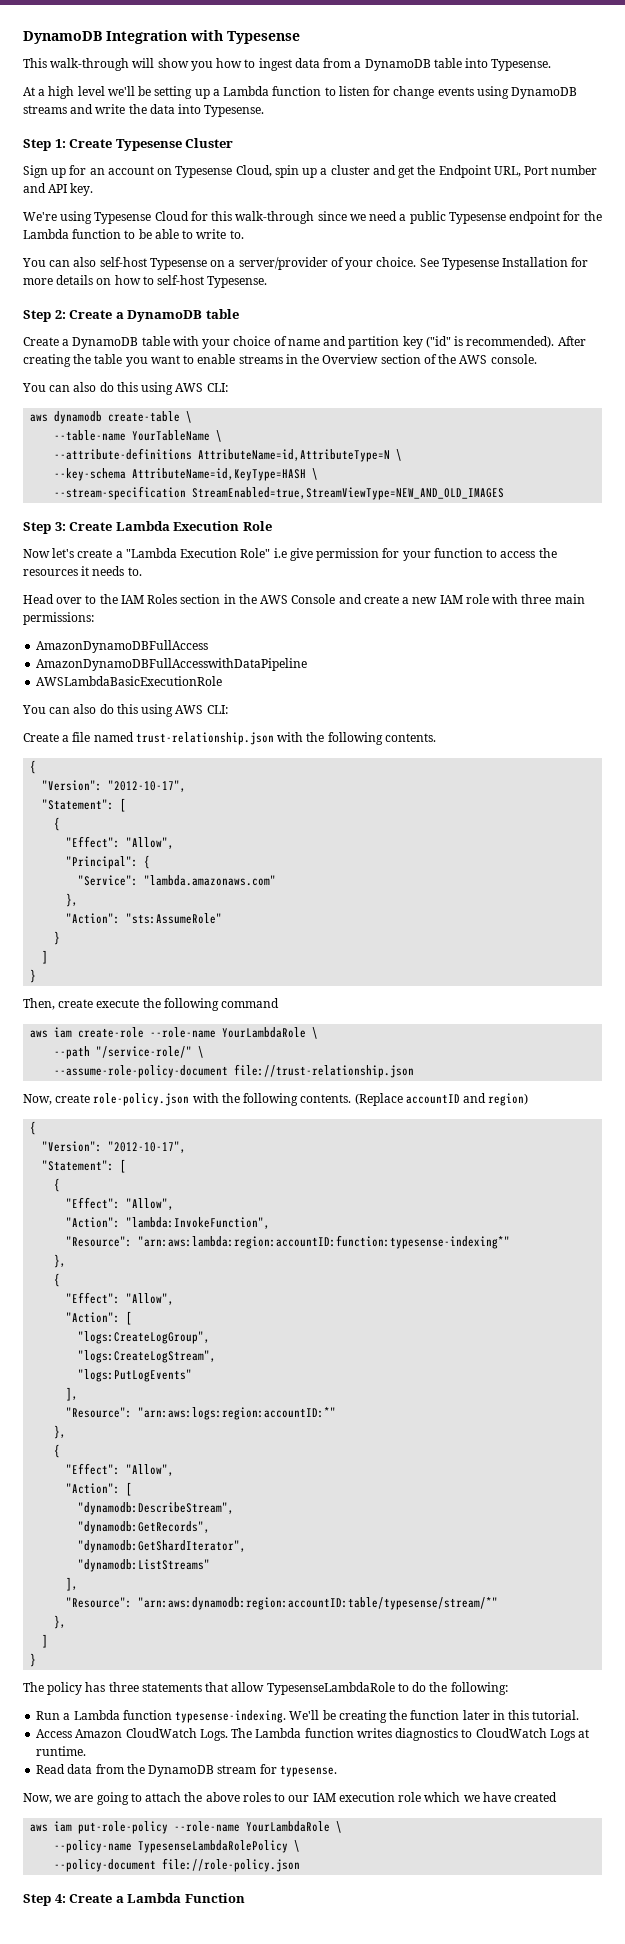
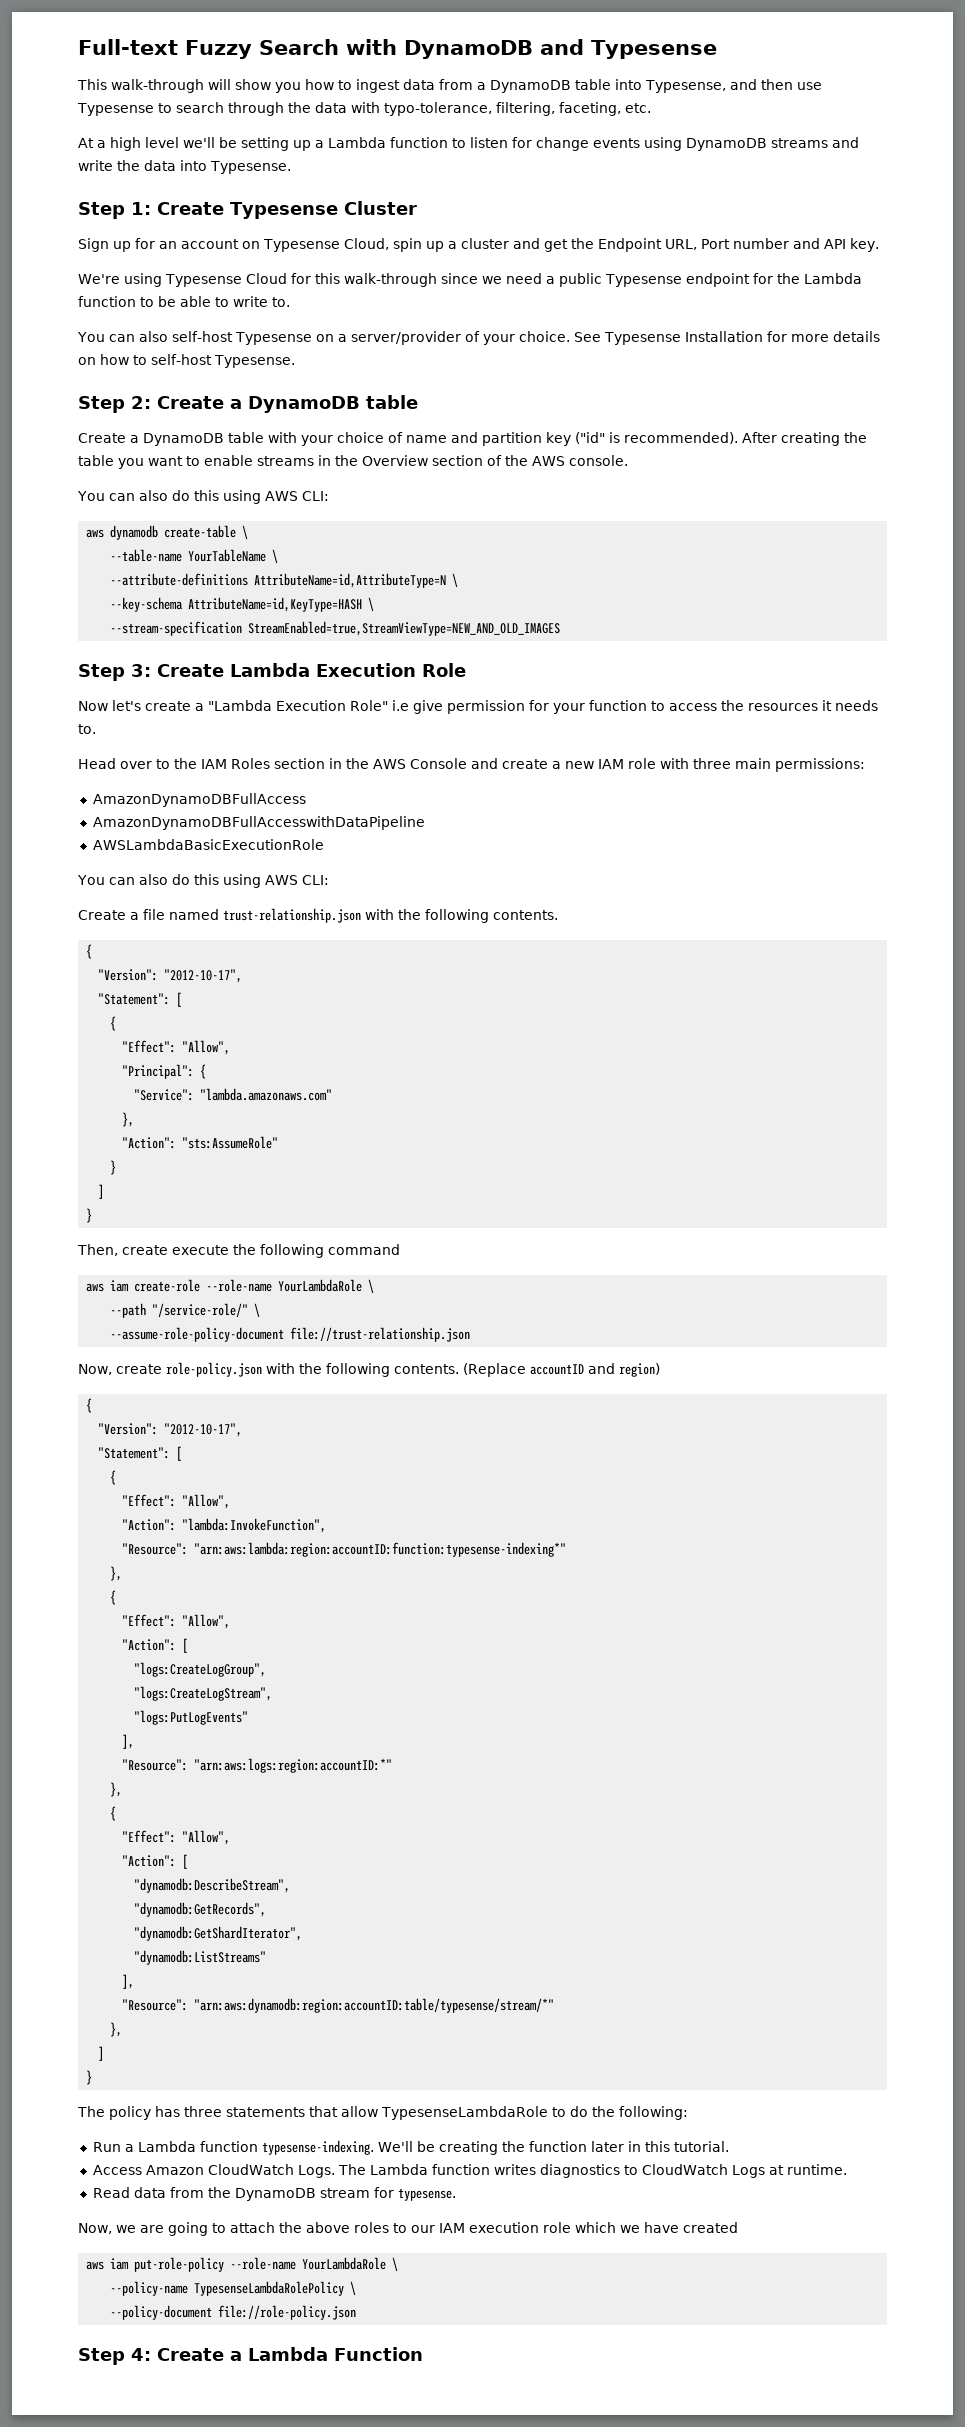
- DynamoDB Integration with Typesense
+ Full-text Fuzzy Search with DynamoDB and Typesense
- This walk-through will show you how to ingest data from a DynamoDB table into Typesense.
+ This walk-through will show you how to ingest data from a DynamoDB table into Typesense, and then use Typesense to search through the data with typo-tolerance, filtering, faceting, etc.

